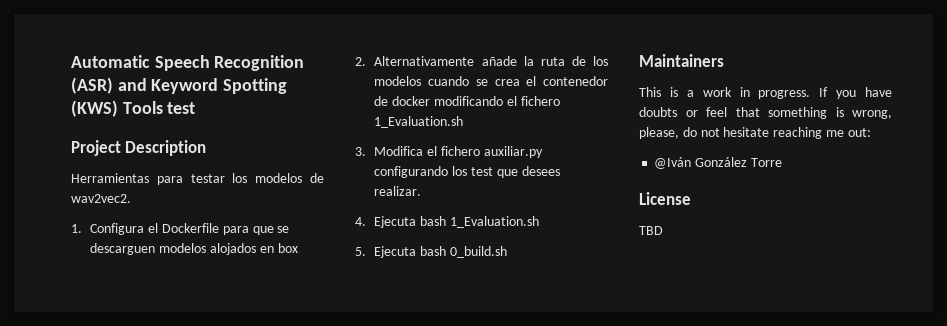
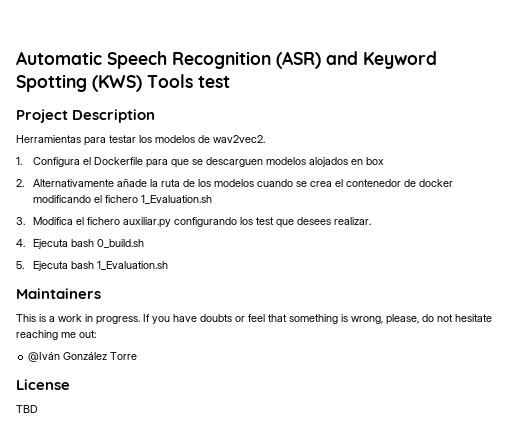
- 4. Ejecuta bash 1_Evaluation.sh
+ 4. Ejecuta bash 0_build.sh
- 5. Ejecuta bash 0_build.sh
+ 5. Ejecuta bash 1_Evaluation.sh

